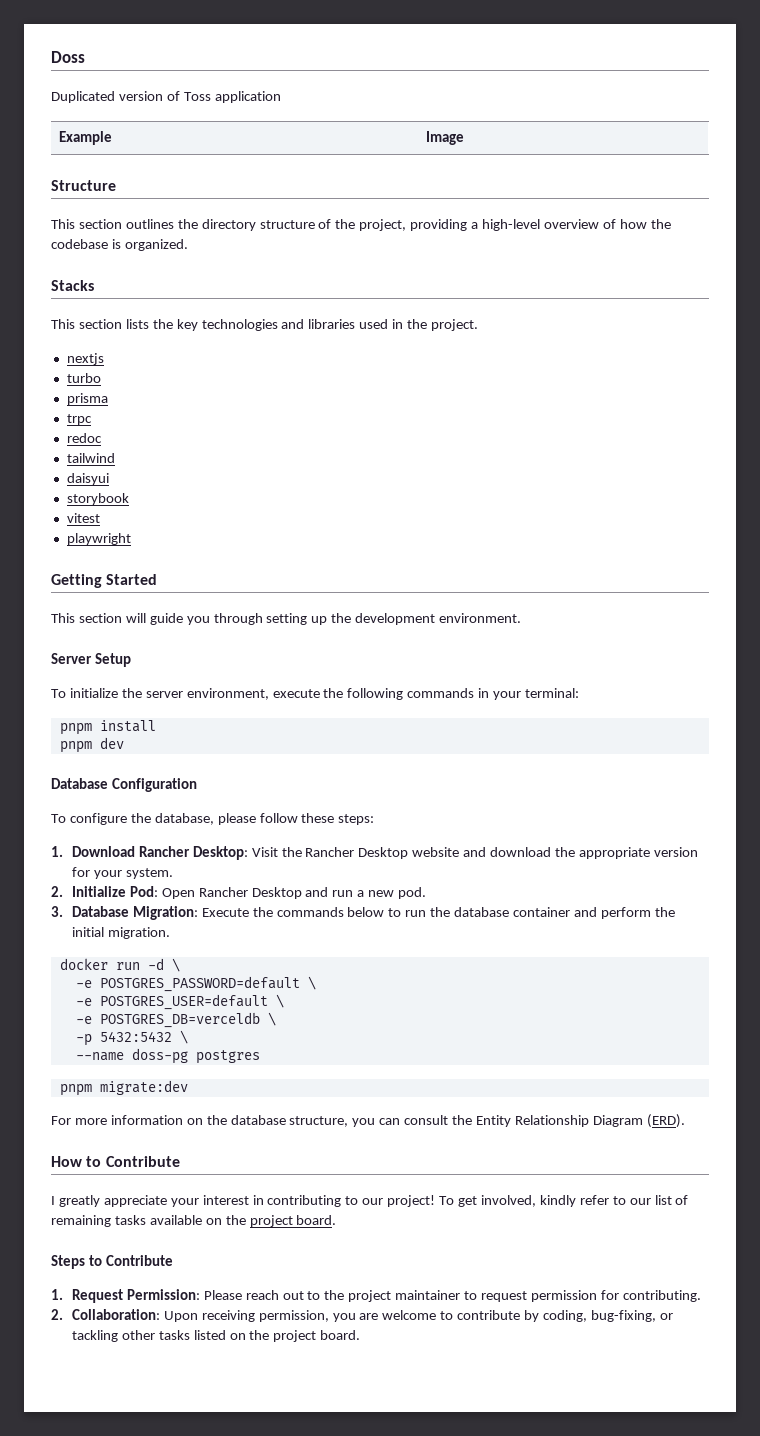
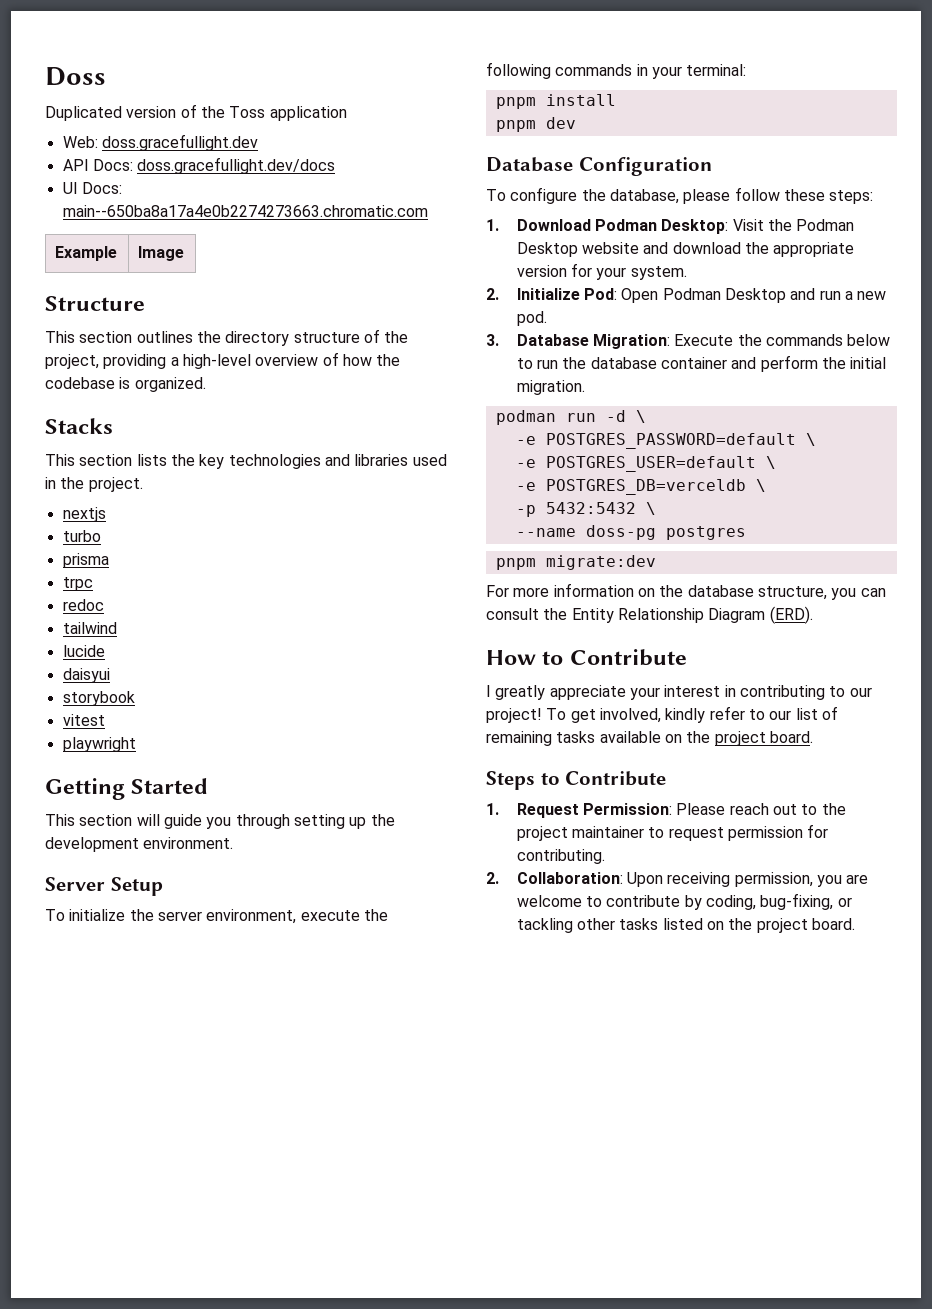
- Duplicated version of Toss application
+ Duplicated version of the Toss application
+ Web: doss.gracefullight.dev
+ API Docs: doss.gracefullight.dev/docs
+ UI Docs: main--650ba8a17a4e0b2274273663.chromatic.com
+ lucide
- 1. Download Rancher Desktop: Visit the Rancher Desktop website and download the appropriate version for your system.
+ 1. Download Podman Desktop: Visit the Podman Desktop website and download the appropriate version for your system.
- 2. Initialize Pod: Open Rancher Desktop and run a new pod.
+ 2. Initialize Pod: Open Podman Desktop and run a new pod.
- docker run -d \
+ podman run -d \

